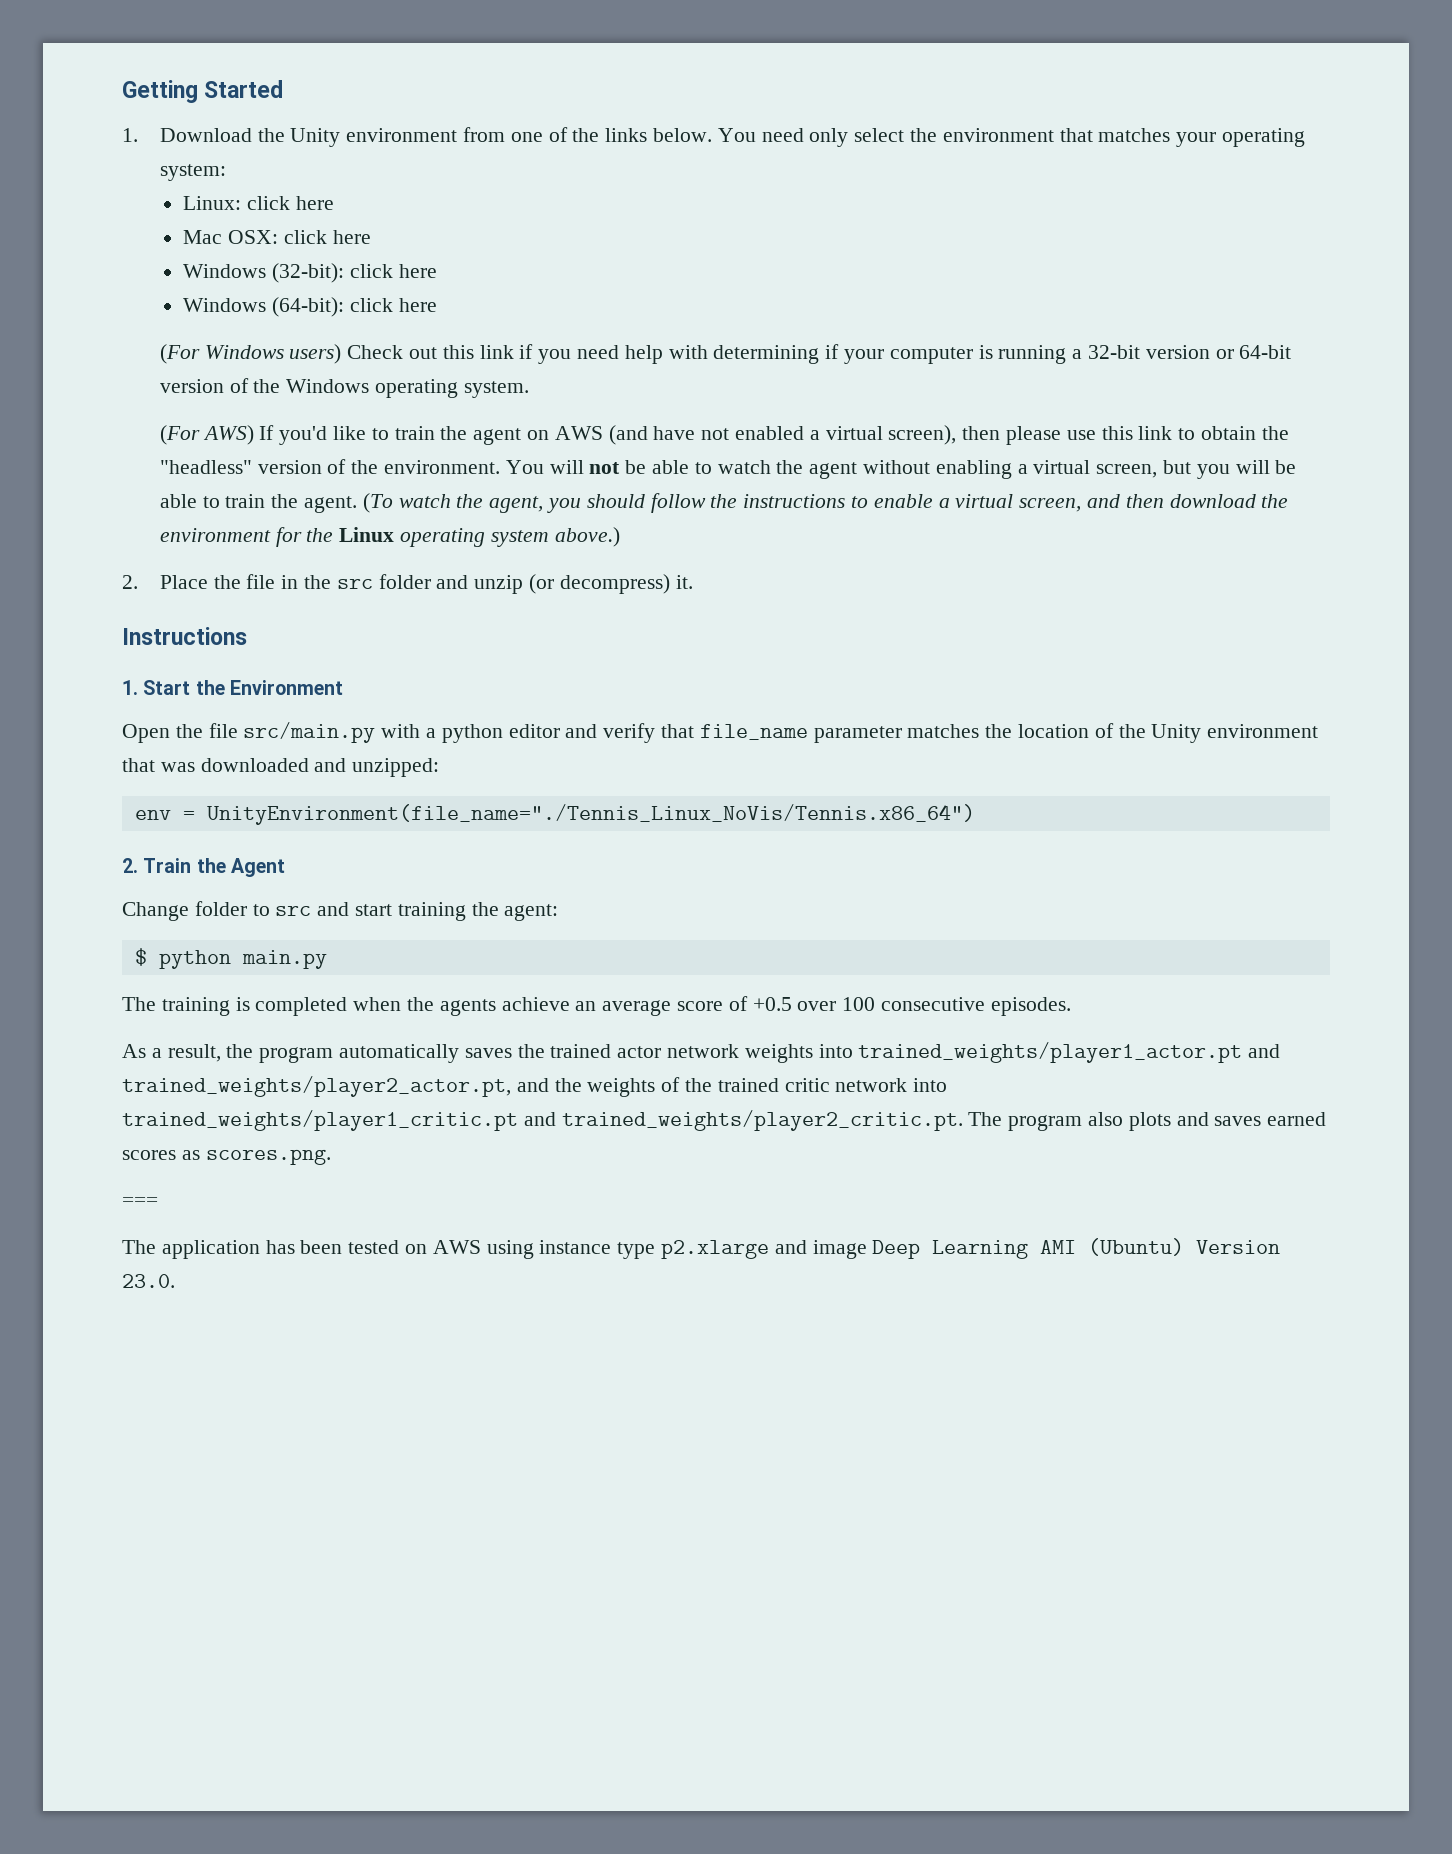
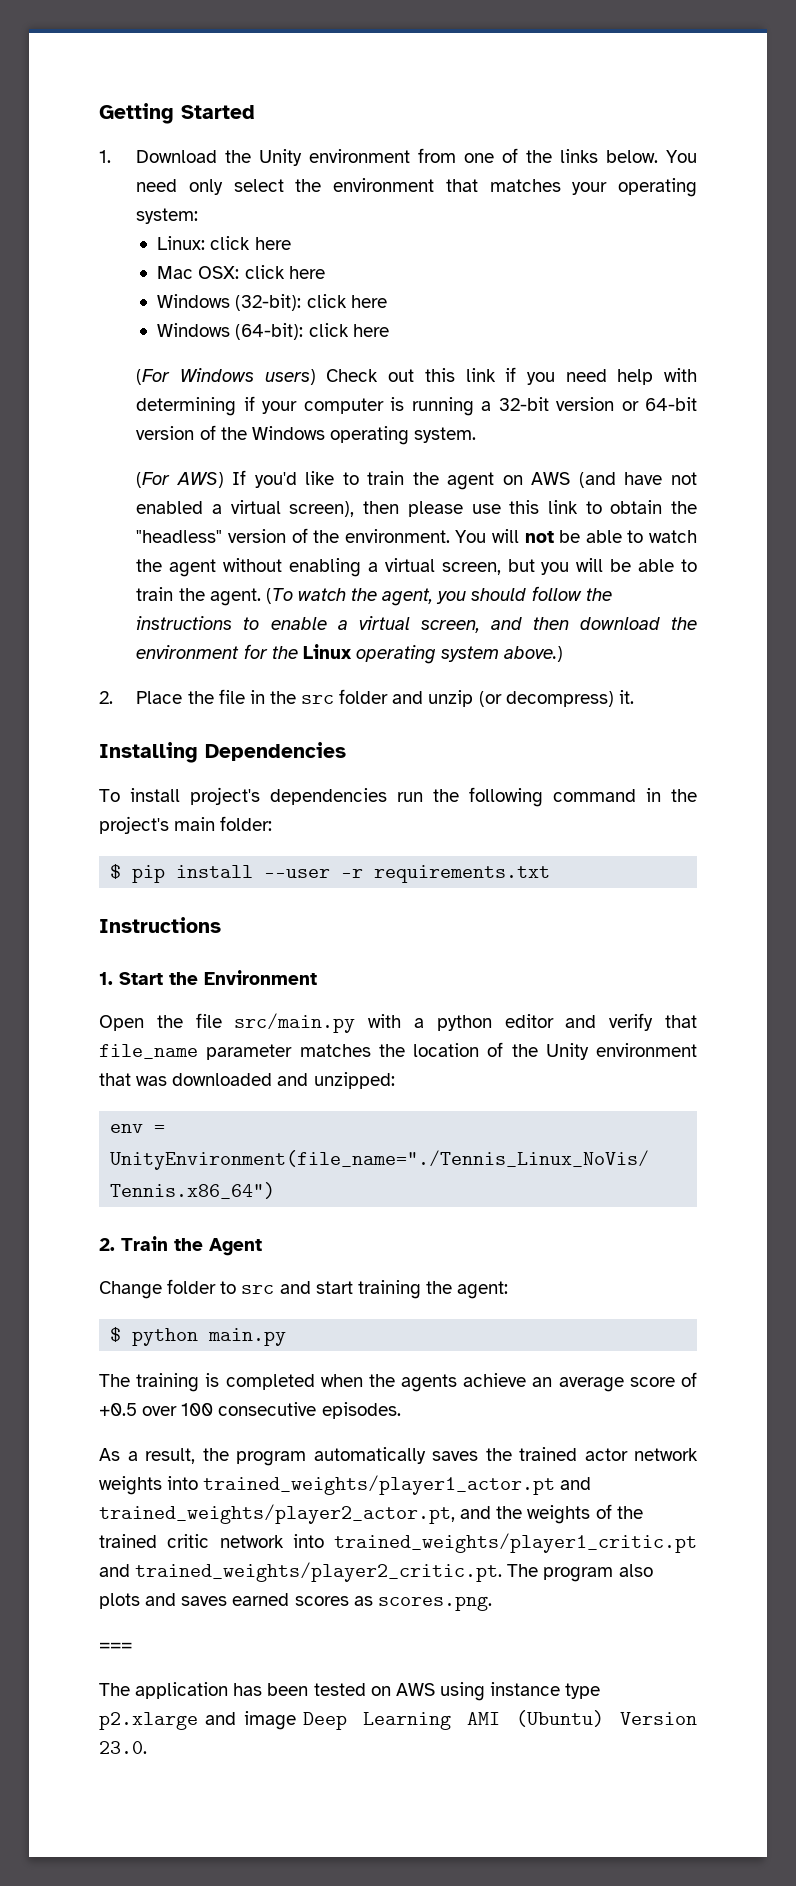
+ Installing Dependencies
+ To install project's dependencies run the following command in the project's main folder:
+ $ pip install --user -r requirements.txt

